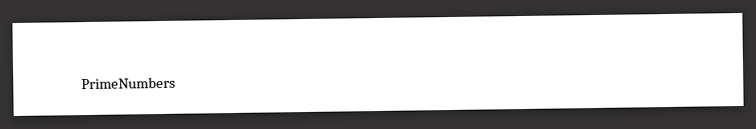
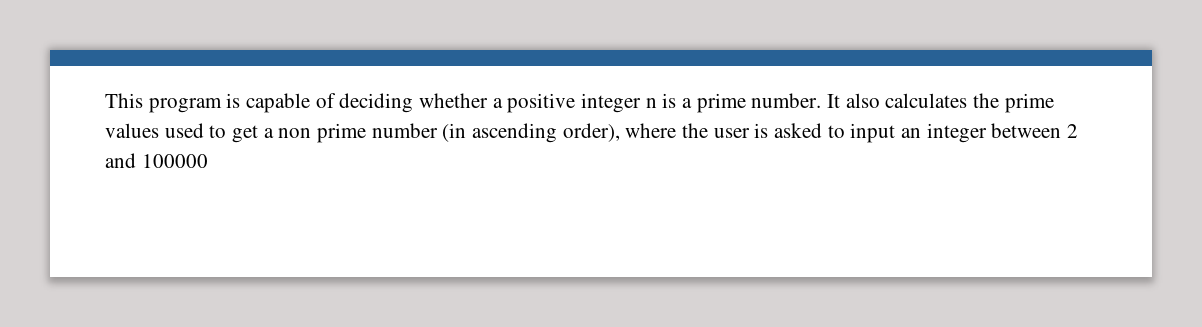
- PrimeNumbers
+ This program is capable of deciding whether a positive integer n is a prime number. It also calculates the prime values used to get a non prime number (in ascending order), where the user is asked to input an integer between 2 and 100000

